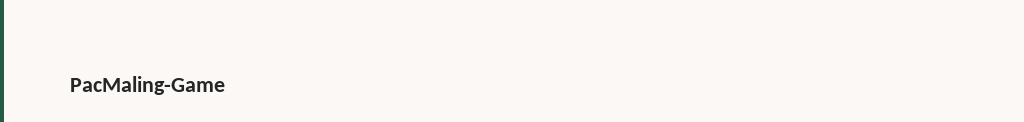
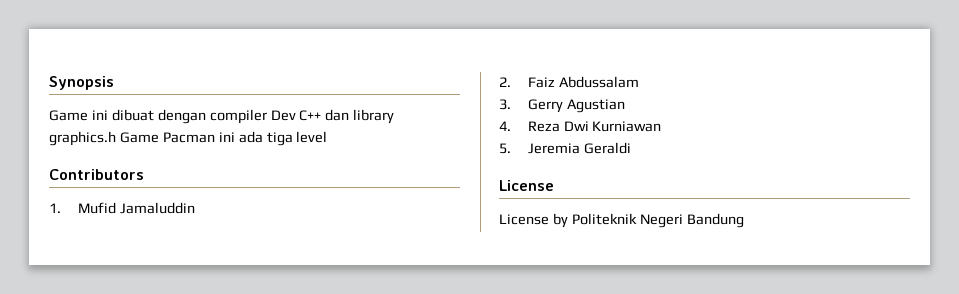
- PacMaling-Game
+ Synopsis
+ Game ini dibuat dengan compiler Dev C++ dan library graphics.h Game Pacman ini ada tiga level
+ Contributors
+ 1. Mufid Jamaluddin
+ 2. Faiz Abdussalam
+ 3. Gerry Agustian
+ 4. Reza Dwi Kurniawan
+ 5. Jeremia Geraldi
+ License
+ License by Politeknik Negeri Bandung

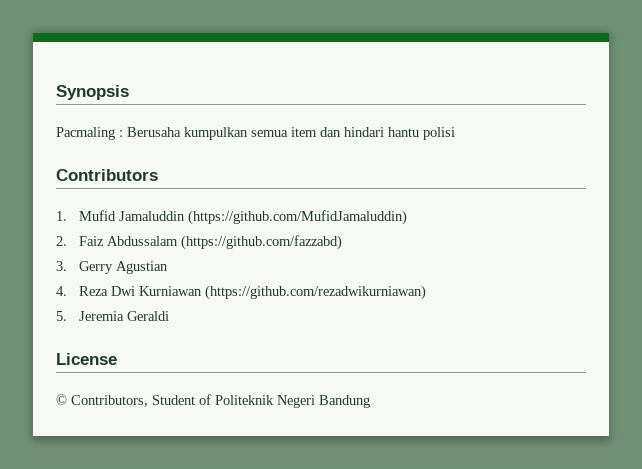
- Game ini dibuat dengan compiler Dev C++ dan library graphics.h Game Pacman ini ada tiga level
+ Pacmaling : Berusaha kumpulkan semua item dan hindari hantu polisi
- 1. Mufid Jamaluddin
+ 1. Mufid Jamaluddin (https://github.com/MufidJamaluddin)
- 2. Faiz Abdussalam
+ 2. Faiz Abdussalam (https://github.com/fazzabd)
- 4. Reza Dwi Kurniawan
+ 4. Reza Dwi Kurniawan (https://github.com/rezadwikurniawan)
- License by Politeknik Negeri Bandung
+ © Contributors, Student of Politeknik Negeri Bandung

